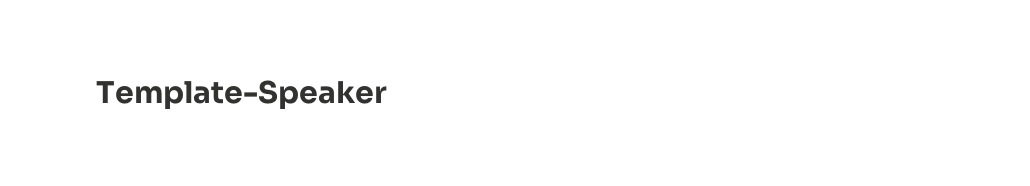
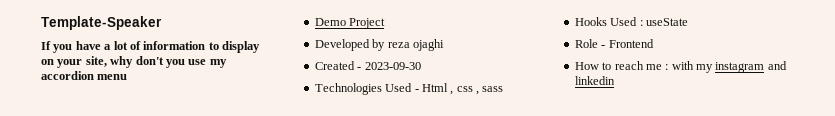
+ If you have a lot of information to display on your site, why don't you use my accordion menu
+ Demo Project
+ Developed by reza ojaghi
+ Created - 2023-09-30
+ Technologies Used - Html , css , sass
+ Hooks Used : useState
+ Role - Frontend
+ How to reach me : with my instagram and linkedin

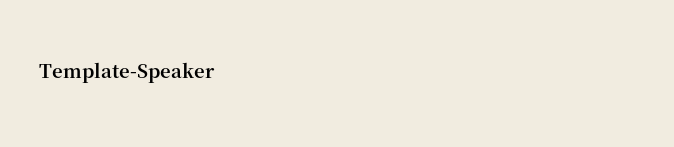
- If you have a lot of information to display on your site, why don't you use my accordion menu
- Demo Project
- Developed by reza ojaghi
- Created - 2023-09-30
- Technologies Used - Html , css , sass
- Hooks Used : useState
- Role - Frontend
- How to reach me : with my instagram and linkedin

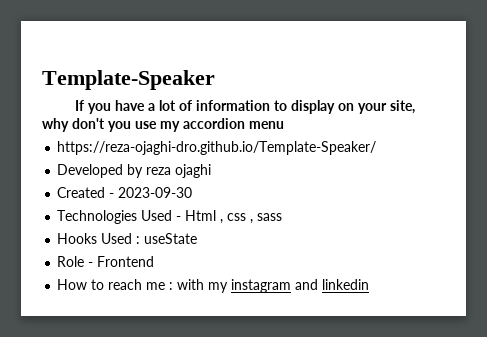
+ If you have a lot of information to display on your site, why don't you use my accordion menu
+ https://reza-ojaghi-dro.github.io/Template-Speaker/
+ Developed by reza ojaghi
+ Created - 2023-09-30
+ Technologies Used - Html , css , sass
+ Hooks Used : useState
+ Role - Frontend
+ How to reach me : with my instagram and linkedin

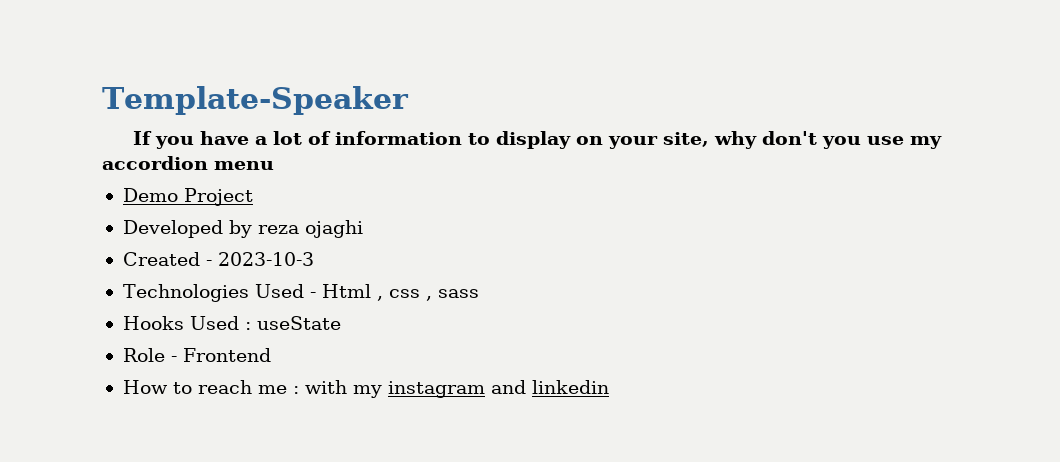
- https://reza-ojaghi-dro.github.io/Template-Speaker/
+ Demo Project
- Created - 2023-09-30
+ Created - 2023-10-3

